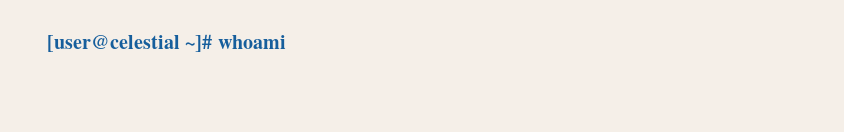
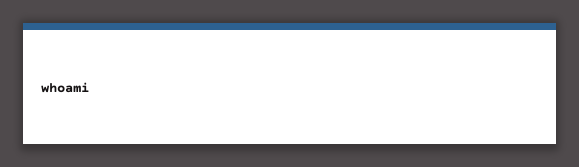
- [user@celestial ~]# whoami
+ whoami

